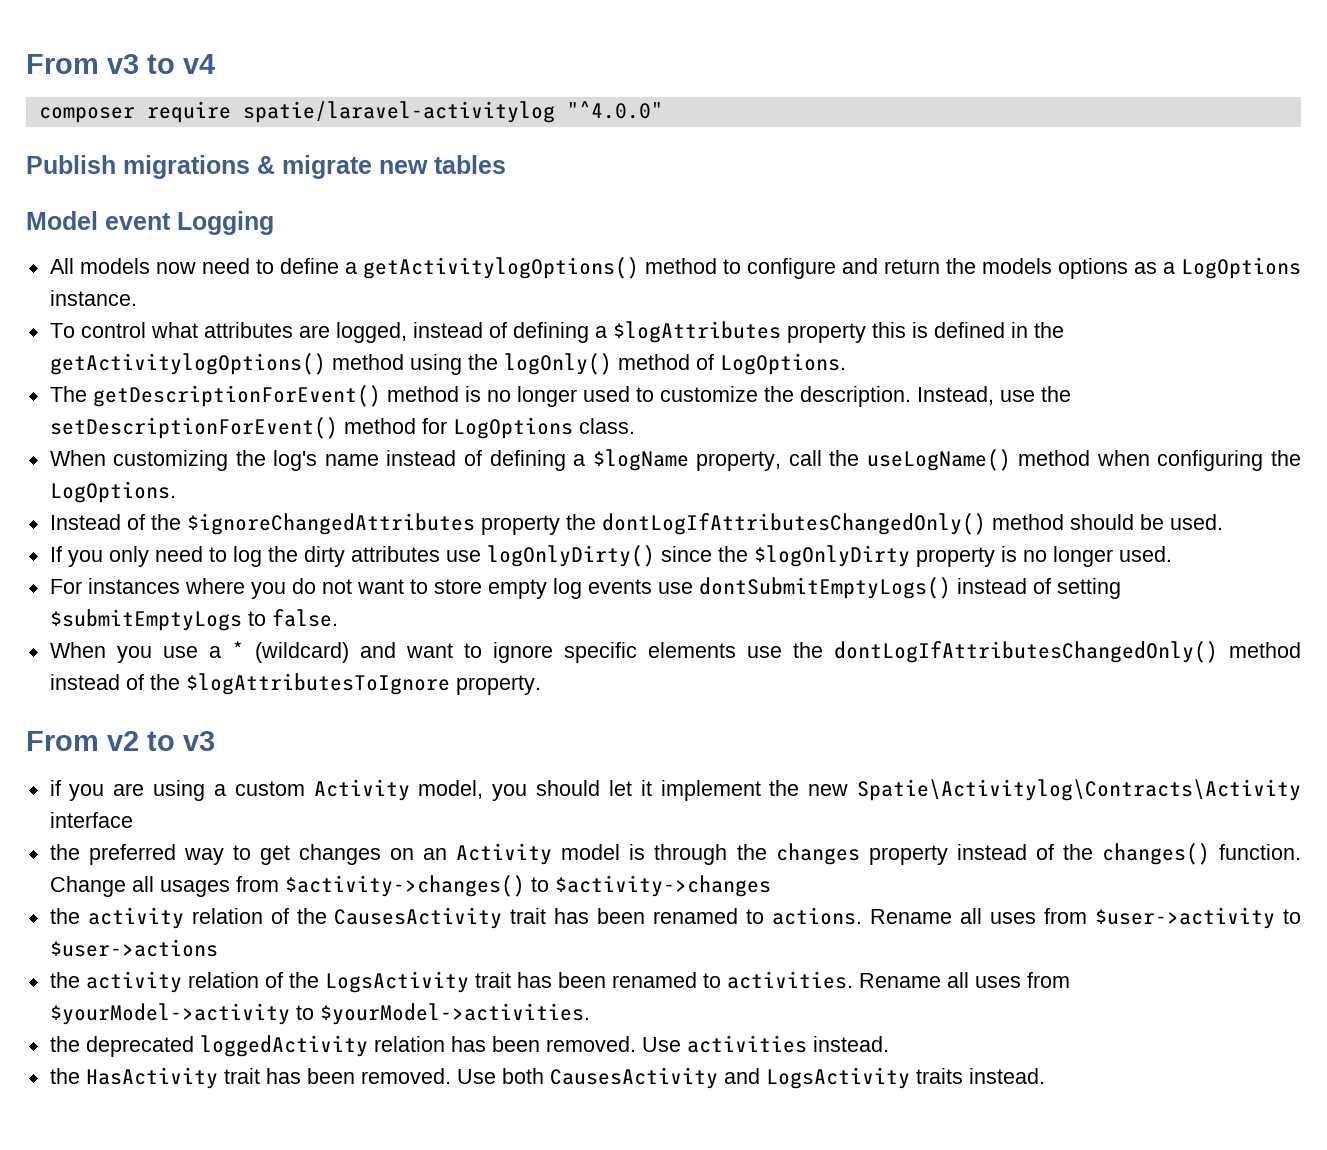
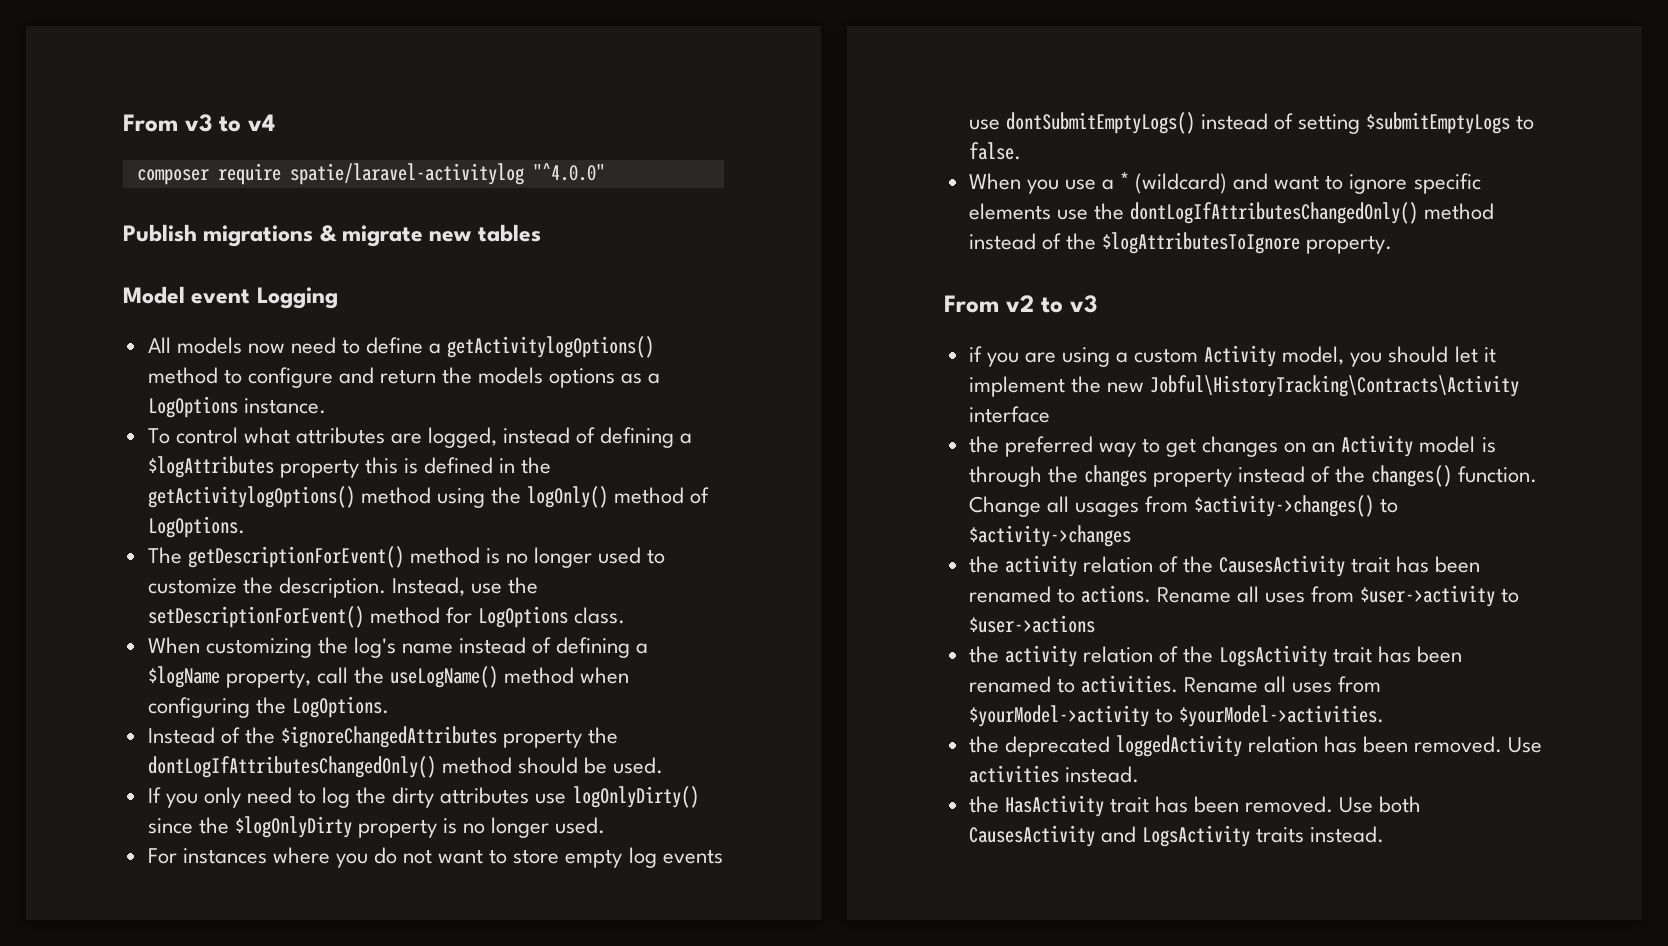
- if you are using a custom Activity model, you should let it implement the new Spatie\Activitylog\Contracts\Activity interface
+ if you are using a custom Activity model, you should let it implement the new Jobful\HistoryTracking\Contracts\Activity interface

